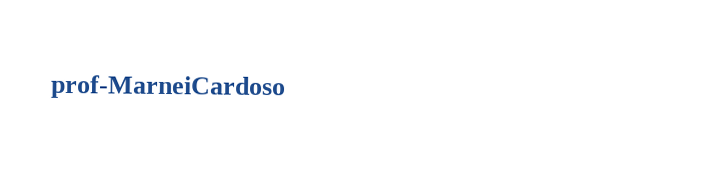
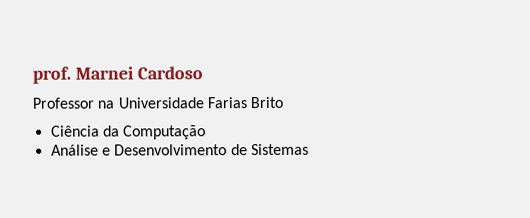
- prof-MarneiCardoso
+ prof. Marnei Cardoso
+ Professor na Universidade Farias Brito
+ Ciência da Computação
+ Análise e Desenvolvimento de Sistemas

